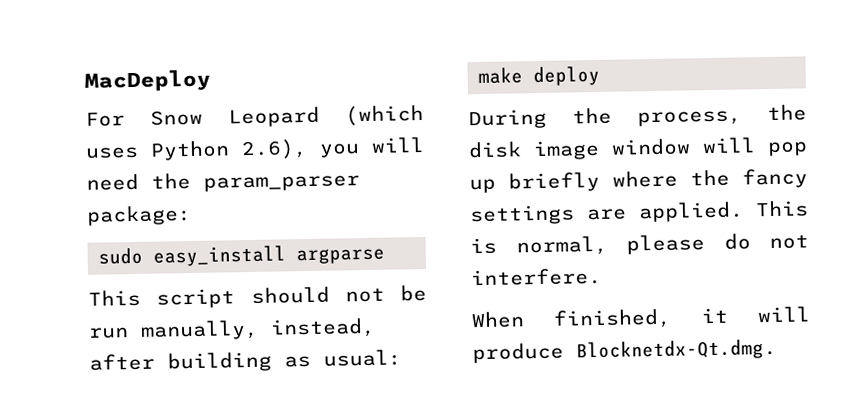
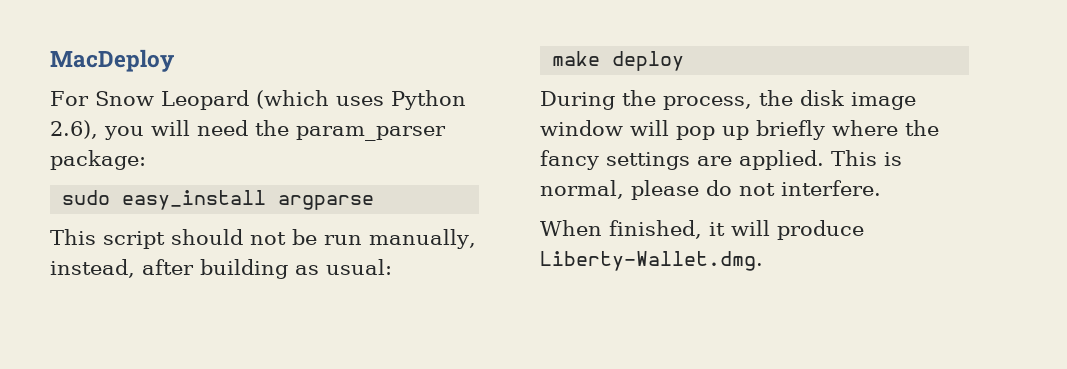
- When finished, it will produce Blocknetdx-Qt.dmg.
+ When finished, it will produce Liberty-Wallet.dmg.

